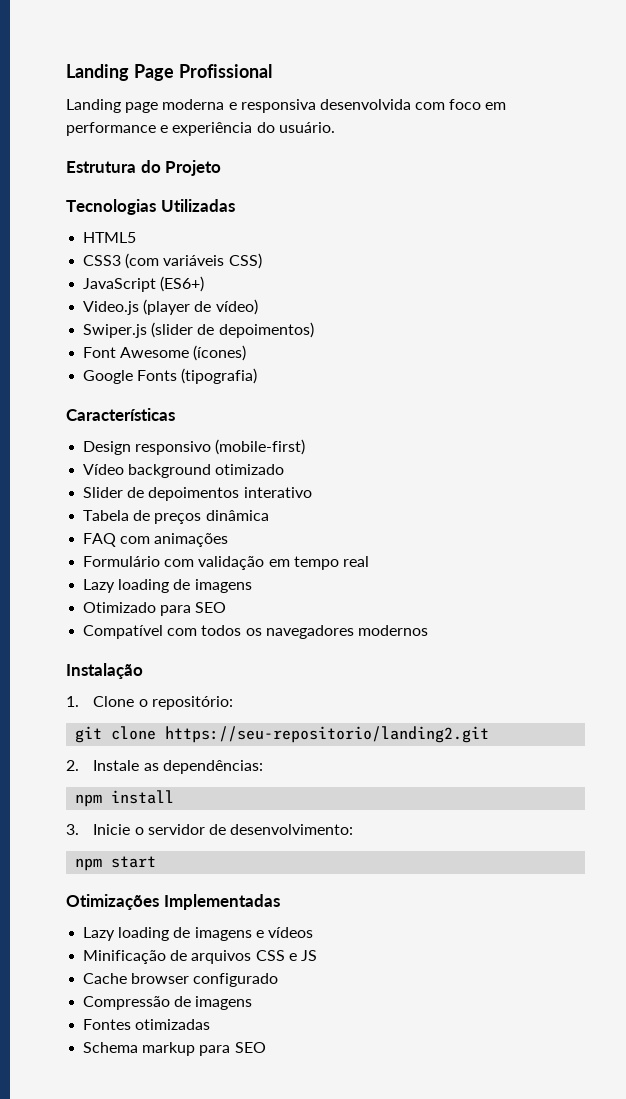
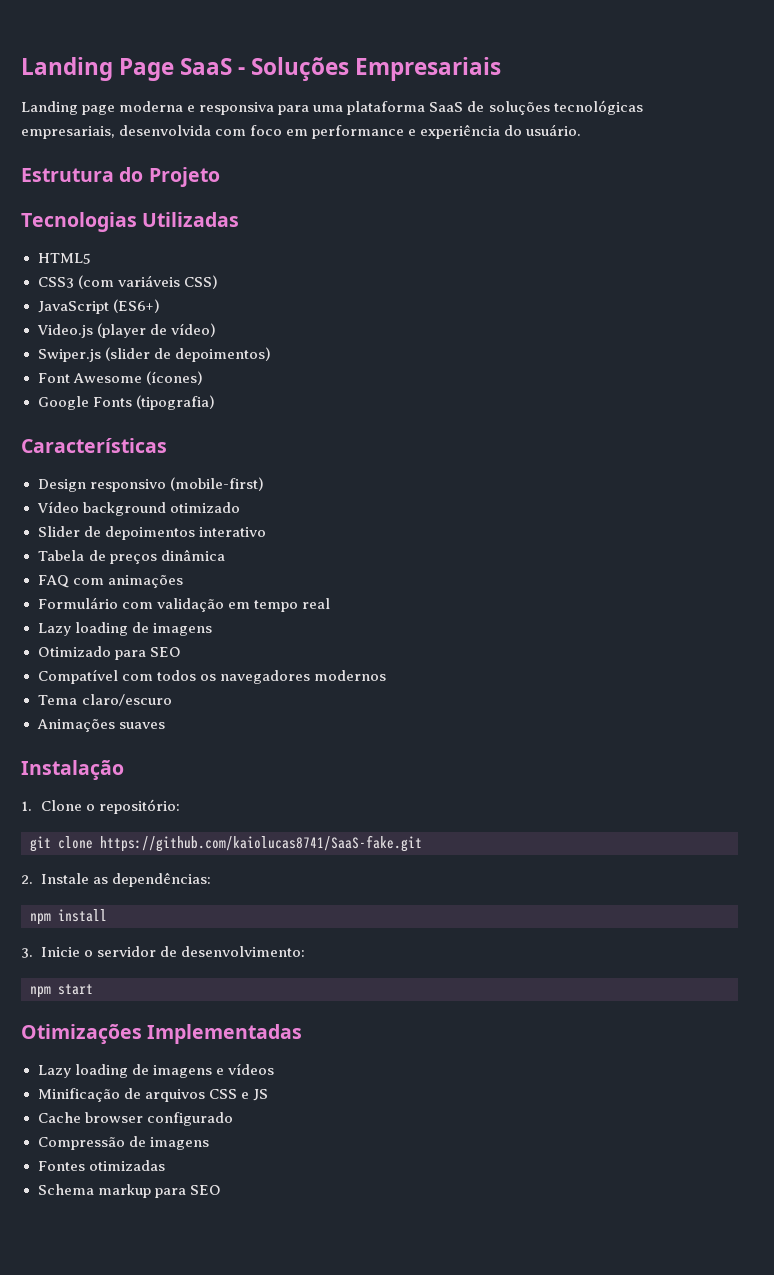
- Landing Page Profissional
+ Landing Page SaaS - Soluções Empresariais
- Landing page moderna e responsiva desenvolvida com foco em performance e experiência do usuário.
+ Landing page moderna e responsiva para uma plataforma SaaS de soluções tecnológicas empresariais, desenvolvida com foco em performance e experiência do usuário.
+ Tema claro/escuro
+ Animações suaves
- git clone https://seu-repositorio/landing2.git
+ git clone https://github.com/kaiolucas8741/SaaS-fake.git

